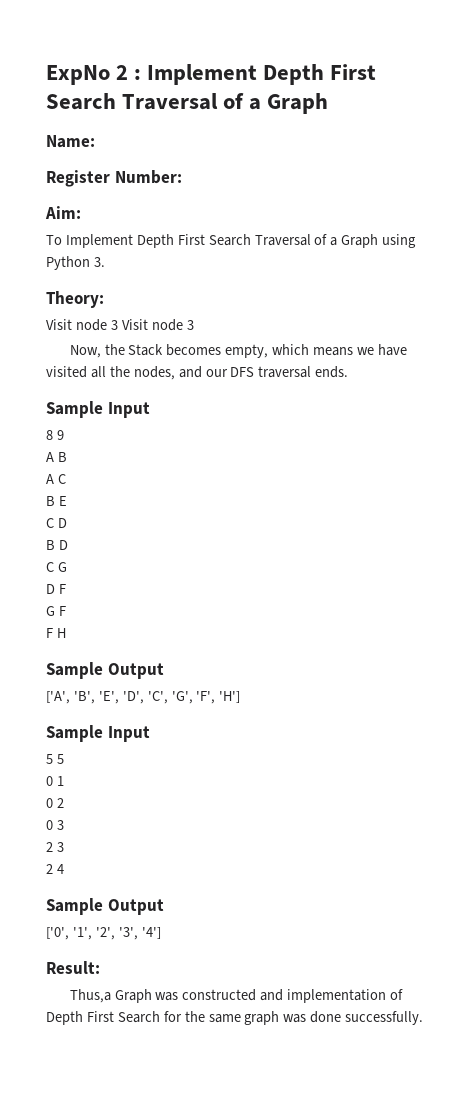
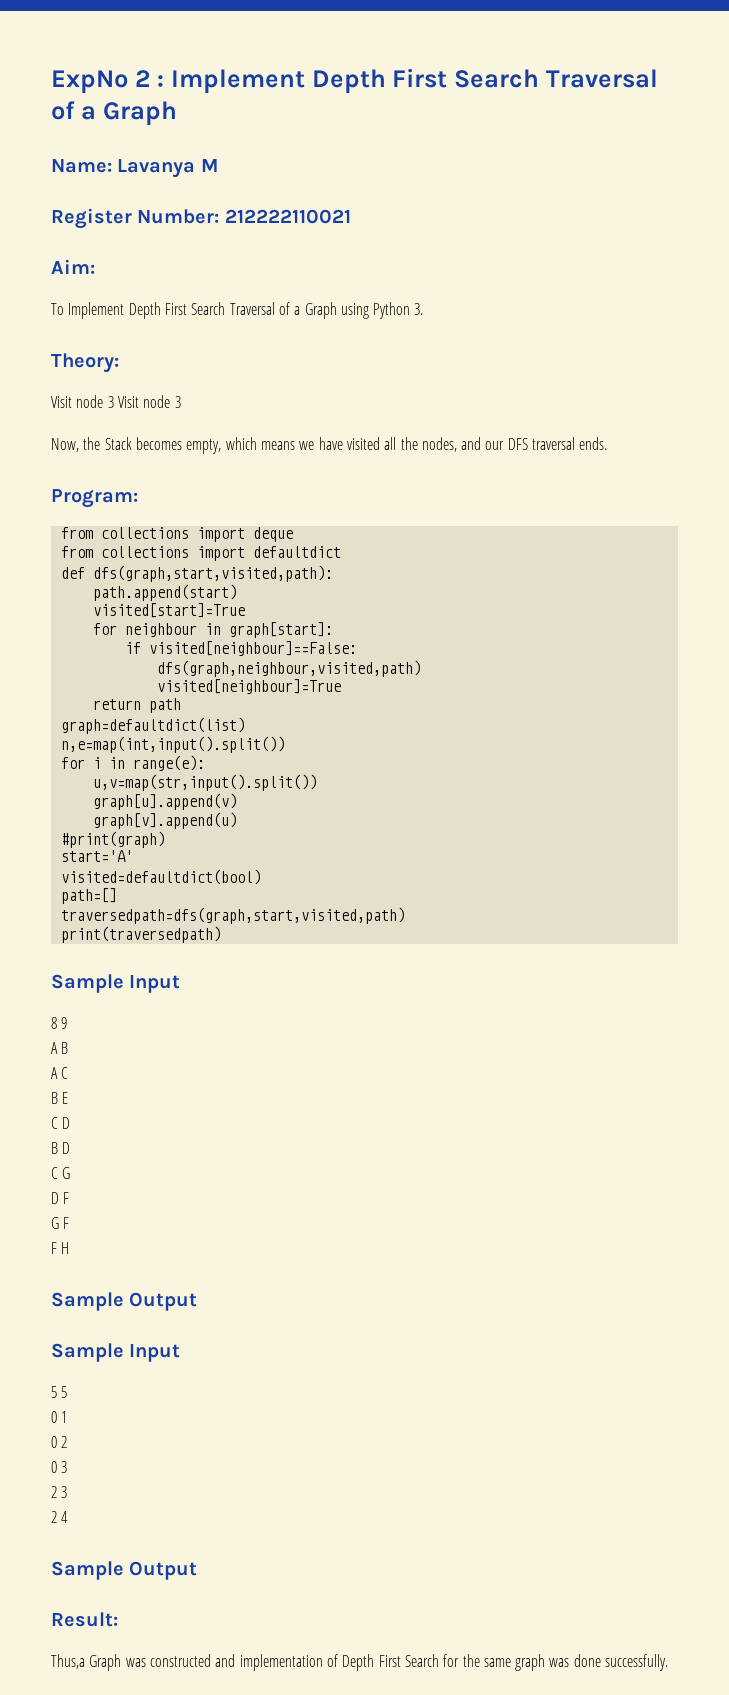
- Name:
+ Name: Lavanya M
- Register Number:
+ Register Number: 212222110021
+ Program:
+ from collections import deque
+ from collections import defaultdict
+ def dfs(graph,start,visited,path):
+ path.append(start)
+ visited[start]=True
+ for neighbour in graph[start]:
+ if visited[neighbour]==False:
+ dfs(graph,neighbour,visited,path)
+ visited[neighbour]=True
+ return path
+ graph=defaultdict(list)
+ n,e=map(int,input().split())
+ for i in range(e):
+ u,v=map(str,input().split())
+ graph[u].append(v)
+ graph[v].append(u)
+ #print(graph)
+ start='A'
+ visited=defaultdict(bool)
+ path=[]
+ traversedpath=dfs(graph,start,visited,path)
+ print(traversedpath)
- ['A', 'B', 'E', 'D', 'C', 'G', 'F', 'H']
- ['0', '1', '2', '3', '4']

